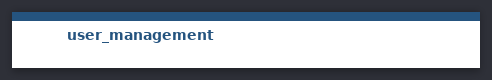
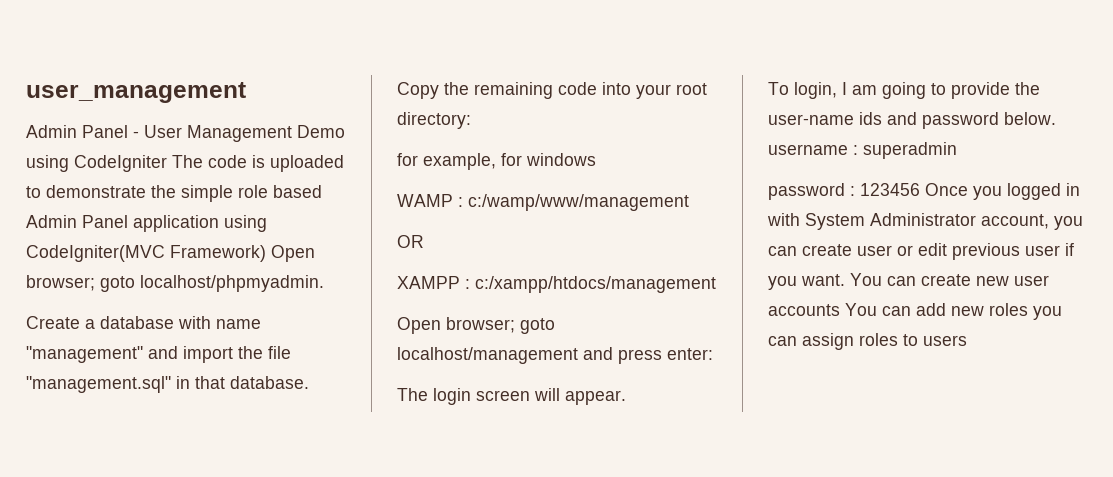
+ Admin Panel - User Management Demo using CodeIgniter The code is uploaded to demonstrate the simple role based Admin Panel application using CodeIgniter(MVC Framework) Open browser; goto localhost/phpmyadmin.
+ Create a database with name "management" and import the file "management.sql" in that database. Copy the remaining code into your root directory:
+ for example, for windows
+ WAMP : c:/wamp/www/management
+ OR
+ XAMPP : c:/xampp/htdocs/management
+ Open browser; goto localhost/management and press enter:
+ The login screen will appear.
+ To login, I am going to provide the user-name ids and password below. username : superadmin
+ password : 123456 Once you logged in with System Administrator account, you can create user or edit previous user if you want. You can create new user accounts You can add new roles you can assign roles to users

